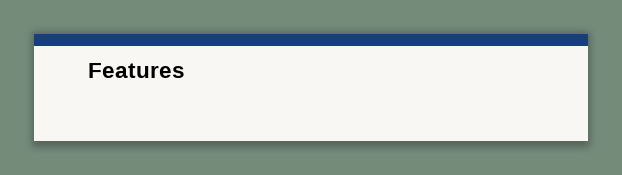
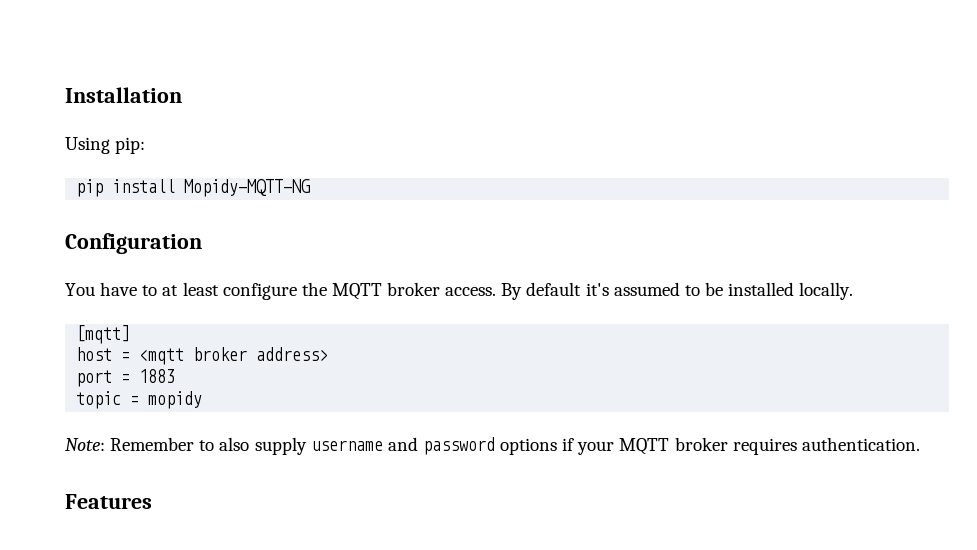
+ Installation
+ Using pip:
+ pip install Mopidy-MQTT-NG
+ Configuration
+ You have to at least configure the MQTT broker access. By default it's assumed to be installed locally.
+ [mqtt]
+ host = <mqtt broker address>
+ port = 1883
+ topic = mopidy
+ Note: Remember to also supply username and password options if your MQTT broker requires authentication.

